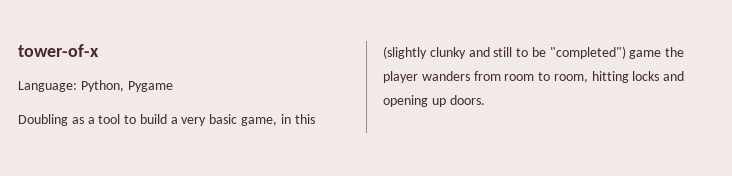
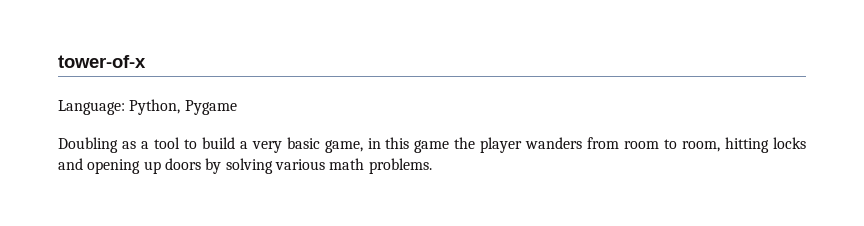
- Doubling as a tool to build a very basic game, in this (slightly clunky and still to be "completed") game the player wanders from room to room, hitting locks and opening up doors.
+ Doubling as a tool to build a very basic game, in this game the player wanders from room to room, hitting locks and opening up doors by solving various math problems.

